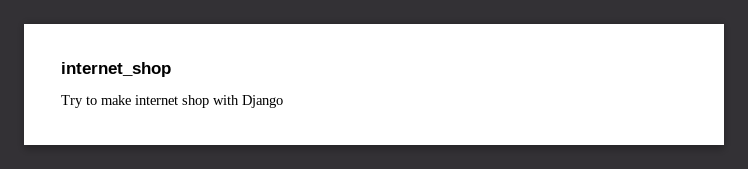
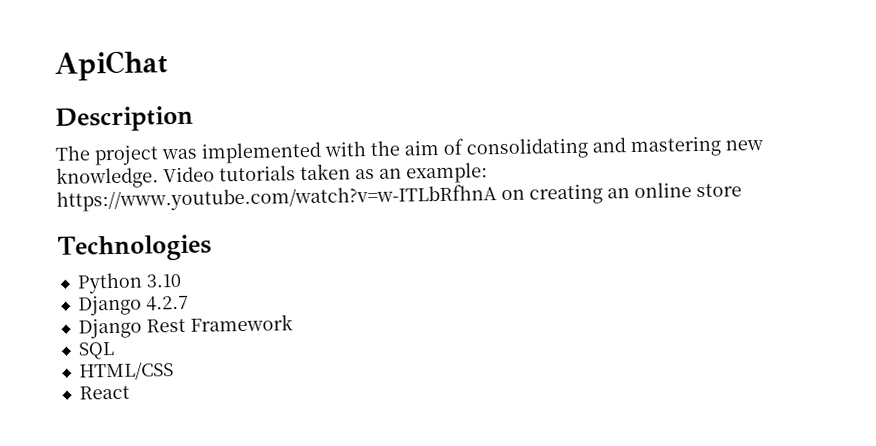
- internet_shop
- Try to make internet shop with Django
+ ApiChat
+ Description
+ The project was implemented with the aim of consolidating and mastering new knowledge. Video tutorials taken as an example: https://www.youtube.com/watch?v=w-ITLbRfhnA on creating an online store
+ Technologies
+ Python 3.10
+ Django 4.2.7
+ Django Rest Framework
+ SQL
+ HTML/CSS
+ React

